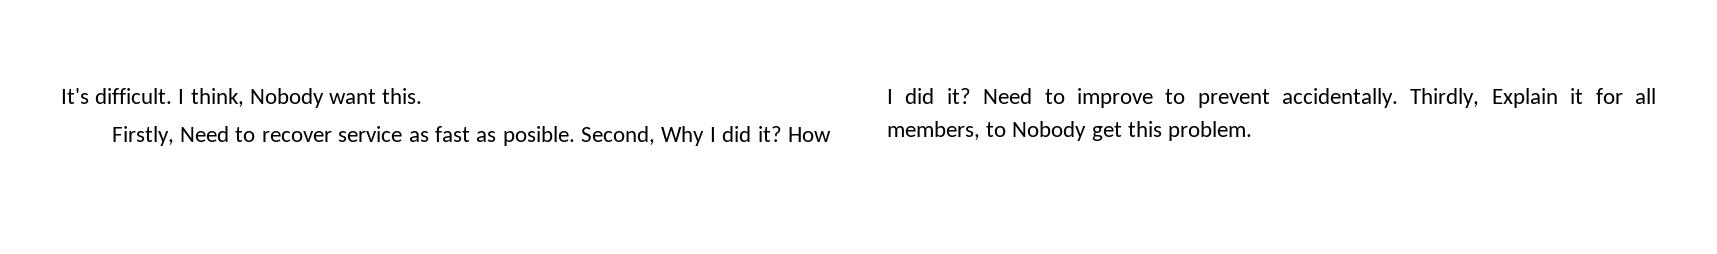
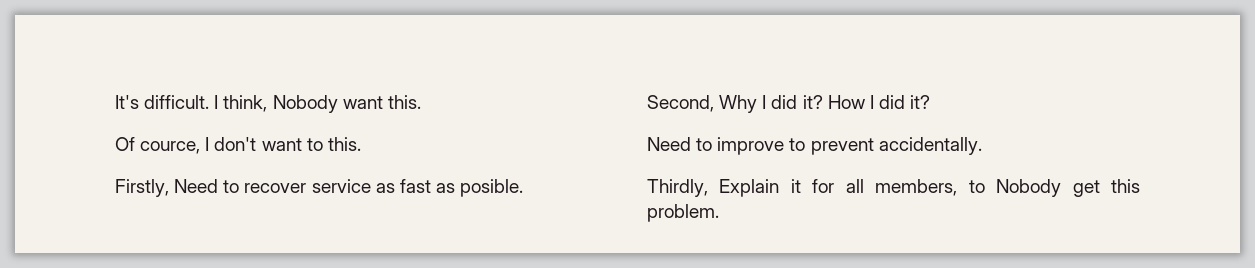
+ Of cource, I don't want to this.
- Firstly, Need to recover service as fast as posible. Second, Why I did it?
+ Firstly, Need to recover service as fast as posible.
+ Second, Why I did it?
- How I did it? Need to improve to prevent accidentally. Thirdly, Explain it for all members, to Nobody get this problem.
+ How I did it?
+ Need to improve to prevent accidentally.
+ Thirdly, Explain it for all members, to Nobody get this problem.

